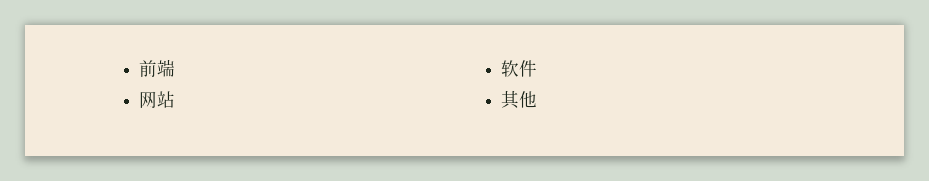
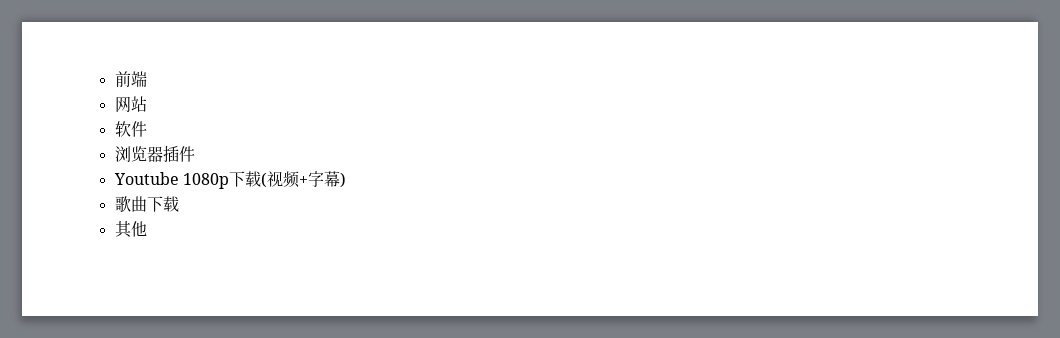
+ 浏览器插件
+ Youtube 1080p下载(视频+字幕)
+ 歌曲下载

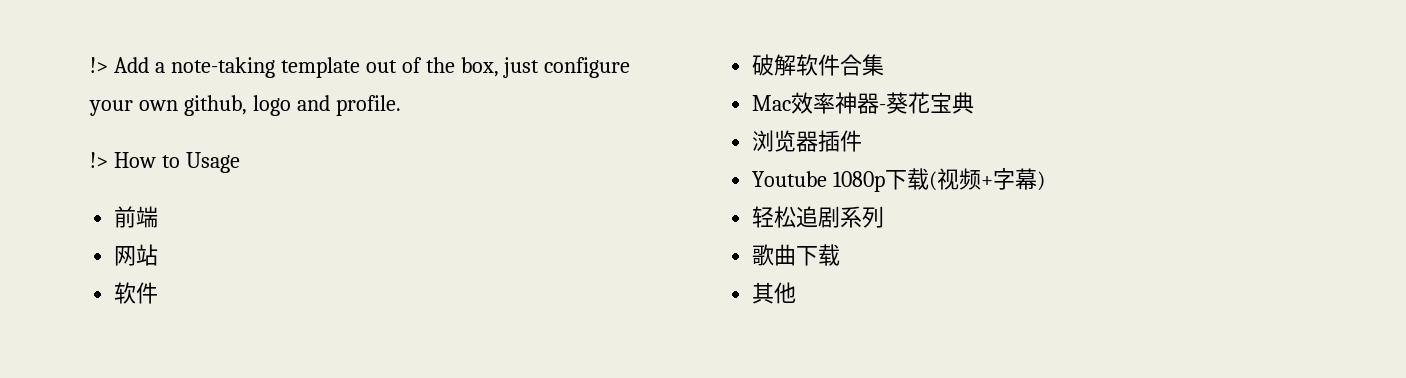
+ !> Add a note-taking template out of the box, just configure your own github, logo and profile.
+ !> How to Usage
  前端
  网站
  软件
+ 破解软件合集
+ Mac效率神器-葵花宝典
+ 轻松追剧系列

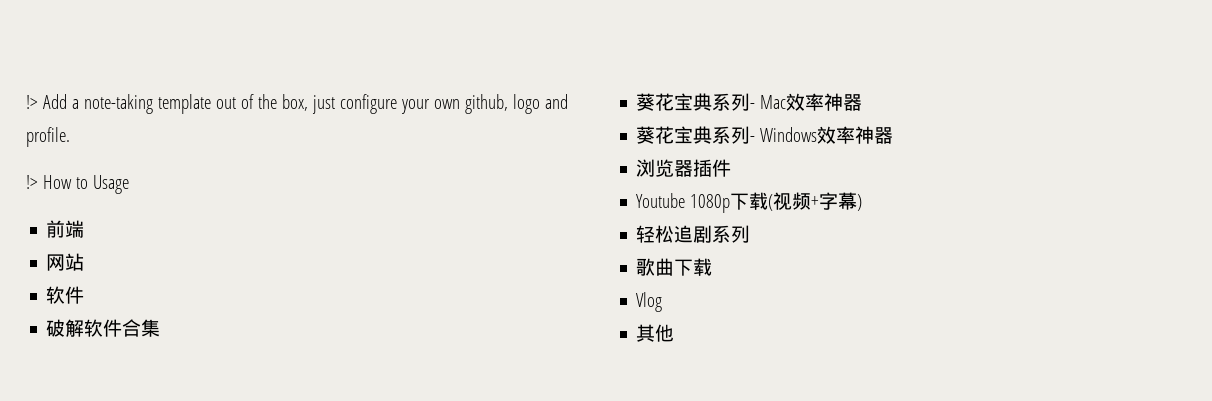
- Mac效率神器-葵花宝典
+ 葵花宝典系列- Mac效率神器
+ 葵花宝典系列- Windows效率神器
+ Vlog

